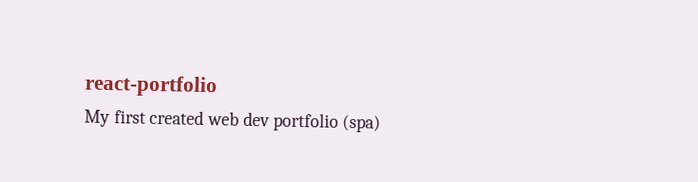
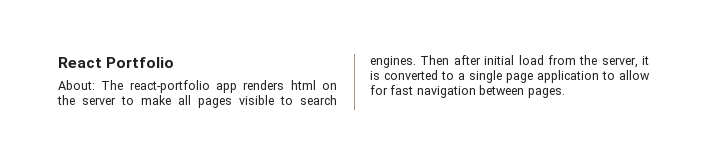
- react-portfolio
- My first created web dev portfolio (spa)
+ React Portfolio
+ About: The react-portfolio app renders html on the server to make all pages visible to search engines. Then after initial load from the server, it is converted to a single page application to allow for fast navigation between pages.

